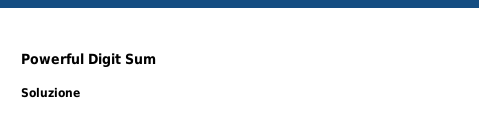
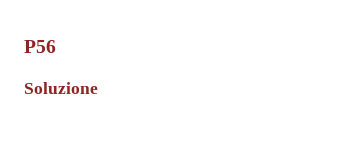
- Powerful Digit Sum
+ P56

